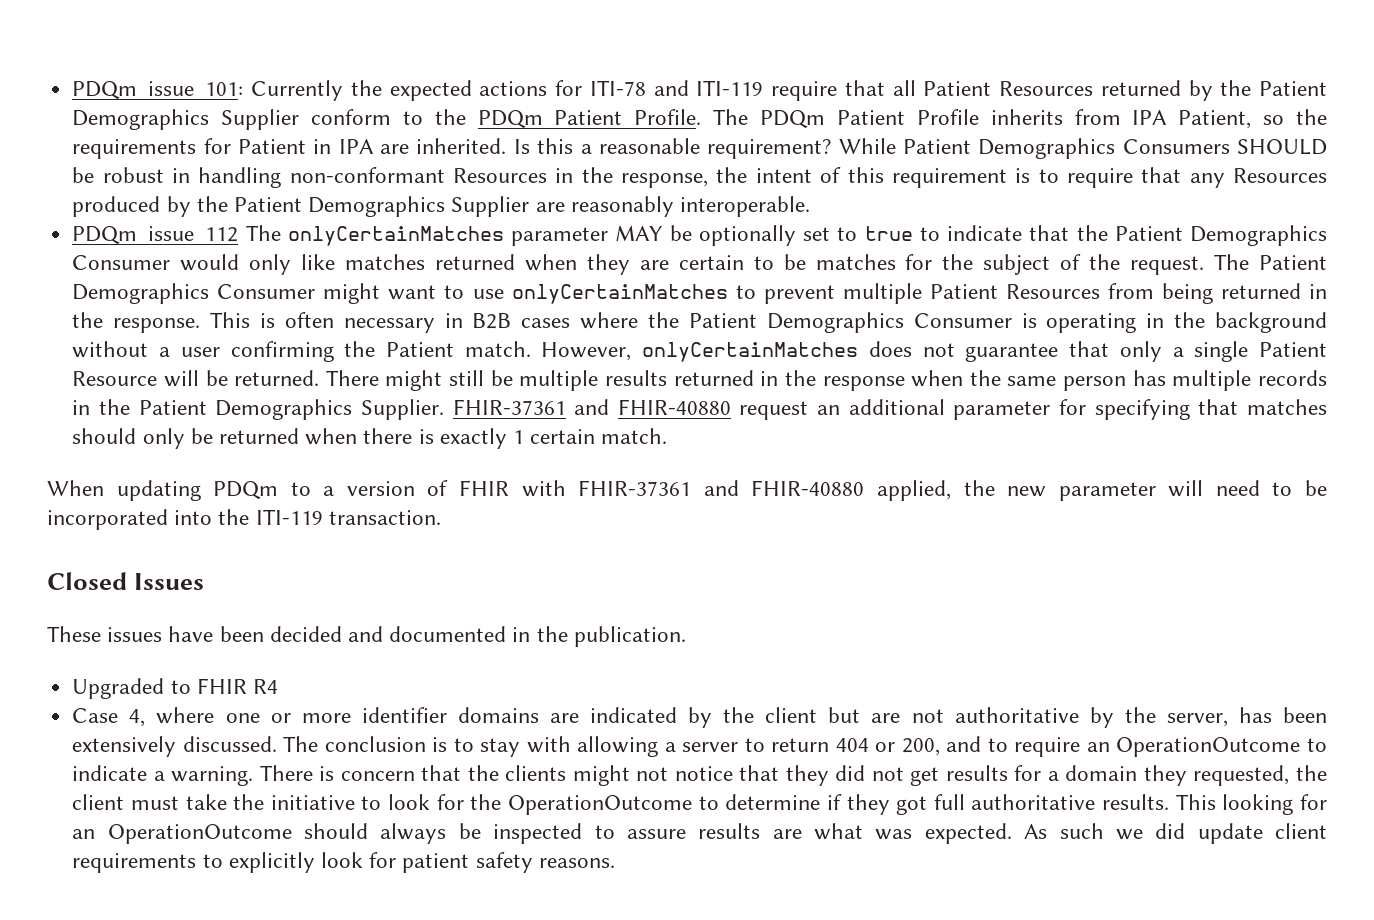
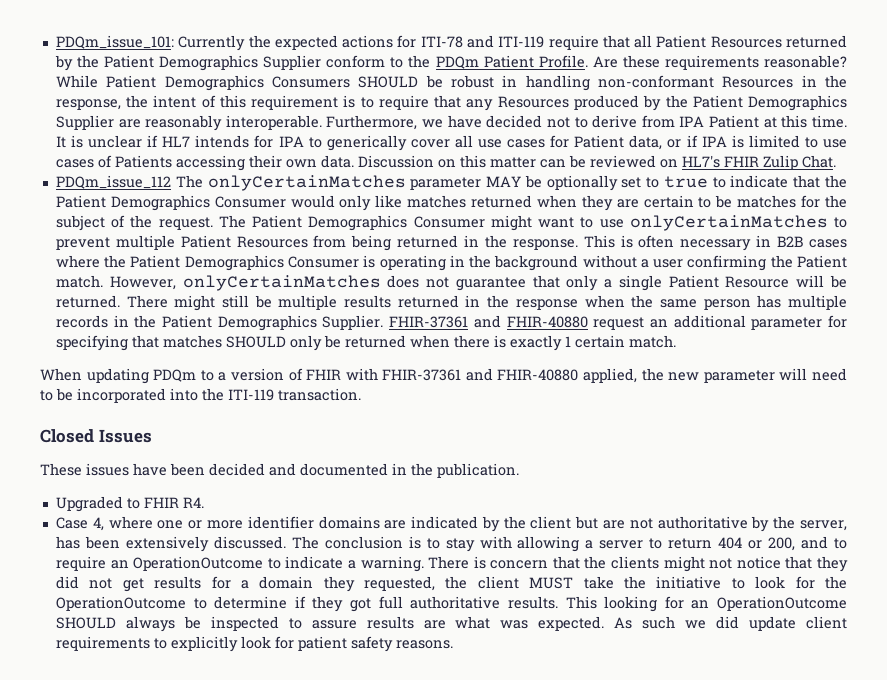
- The PDQm Patient Profile inherits from IPA Patient, so the requirements for Patient in IPA are inherited. Is this a reasonable requirement?
+ Are these requirements reasonable?
+ Furthermore, we have decided not to derive from IPA Patient at this time. It is unclear if HL7 intends for IPA to generically cover all use cases for Patient data, or if IPA is limited to use cases of Patients accessing their own data. Discussion on this matter can be reviewed on HL7's FHIR Zulip Chat.
- FHIR-37361 and FHIR-40880 request an additional parameter for specifying that matches should only be returned when there is exactly 1 certain match.
+ FHIR-37361 and FHIR-40880 request an additional parameter for specifying that matches SHOULD only be returned when there is exactly 1 certain match.
- Upgraded to FHIR R4
+ Upgraded to FHIR R4.
- There is concern that the clients might not notice that they did not get results for a domain they requested, the client must take the initiative to look for the OperationOutcome to determine if they got full authoritative results.
+ There is concern that the clients might not notice that they did not get results for a domain they requested, the client MUST take the initiative to look for the OperationOutcome to determine if they got full authoritative results.
- This looking for an OperationOutcome should always be inspected to assure results are what was expected.
+ This looking for an OperationOutcome SHOULD always be inspected to assure results are what was expected.

